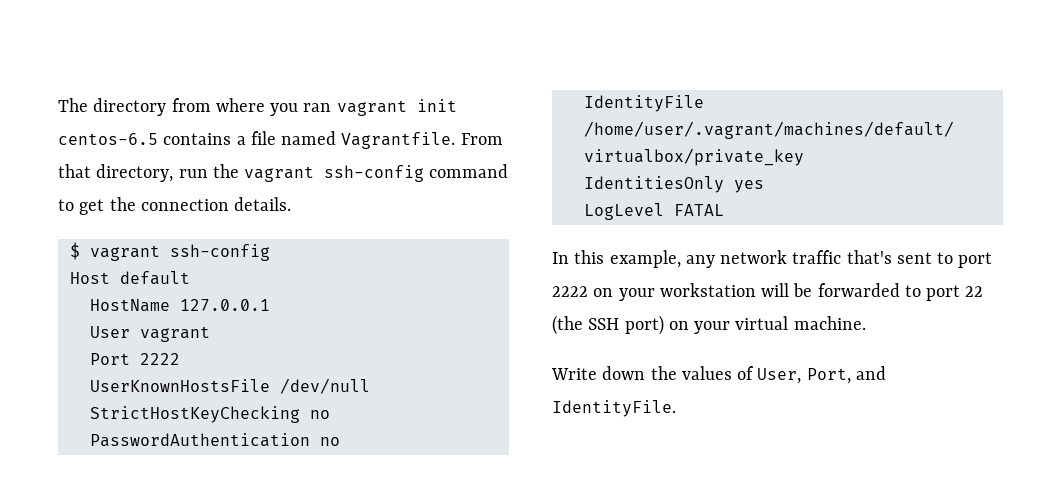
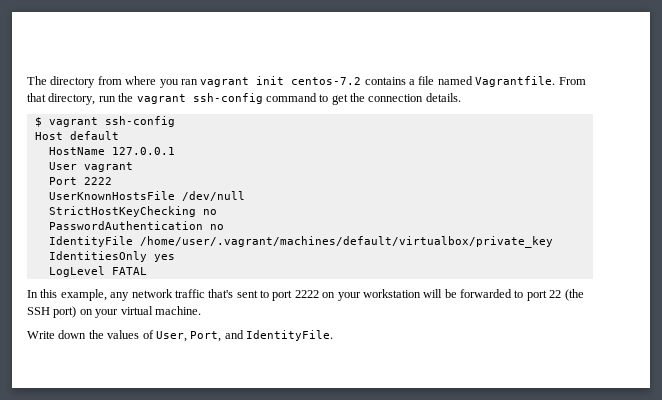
- The directory from where you ran vagrant init centos-6.5 contains a file named Vagrantfile.
+ The directory from where you ran vagrant init centos-7.2 contains a file named Vagrantfile.

